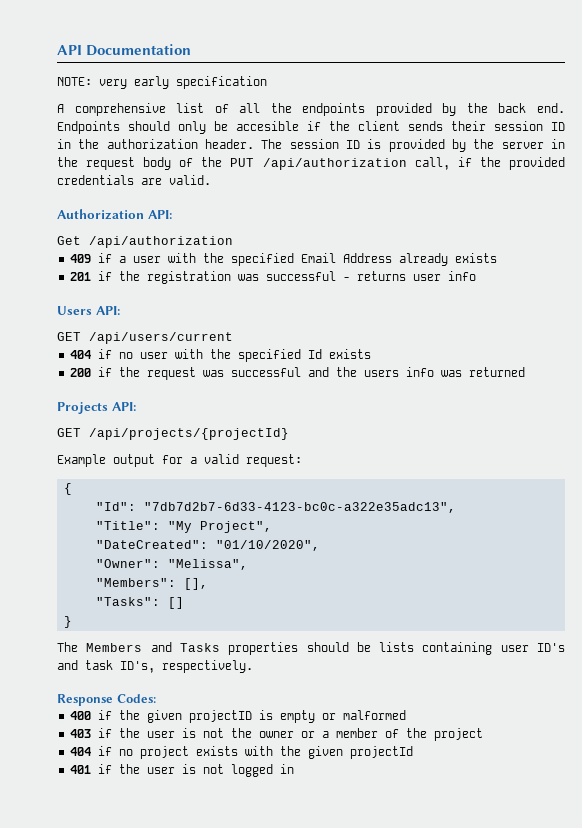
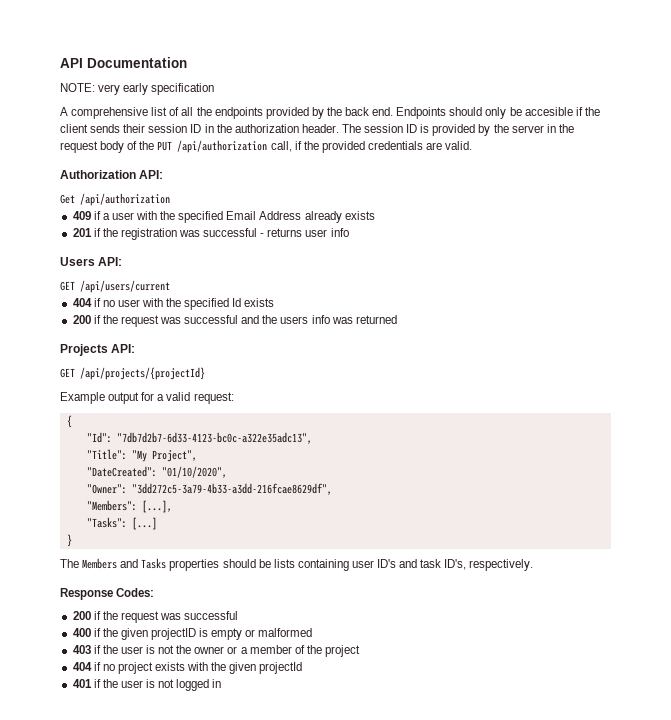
- "Owner": "Melissa",
+ "Owner": "3dd272c5-3a79-4b33-a3dd-216fcae8629df",
- "Members": [],
+ "Members": [...],
- "Tasks": []
+ "Tasks": [...]
  Response Codes:
+ 200 if the request was successful

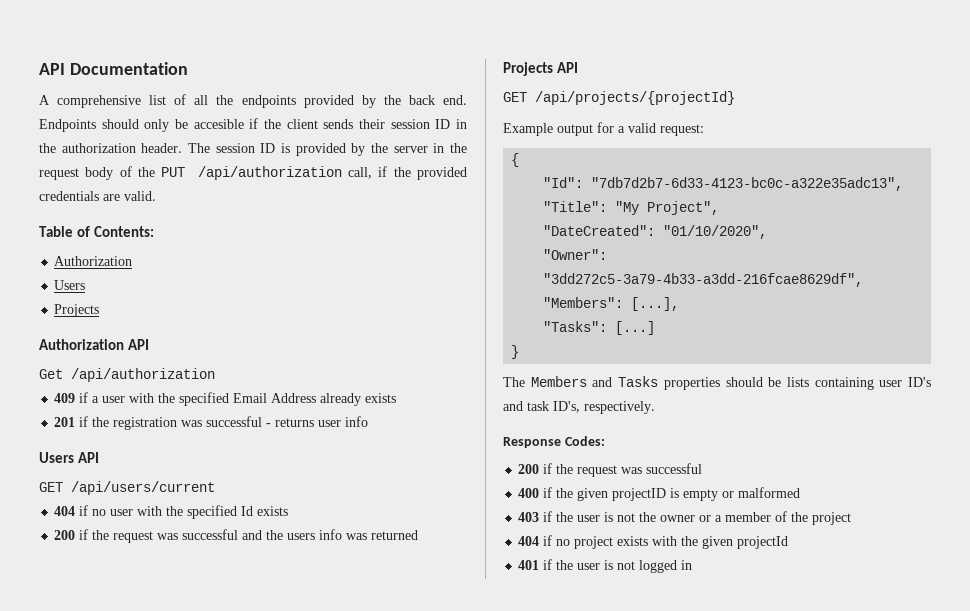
- NOTE: very early specification
- Authorization API:
+ Table of Contents:
+ Authorization
+ Users
+ Projects
+ Authorization API
- Users API:
+ Users API
- Projects API:
+ Projects API

